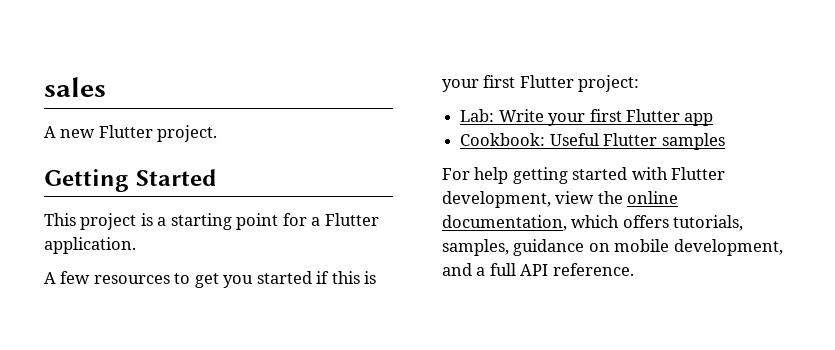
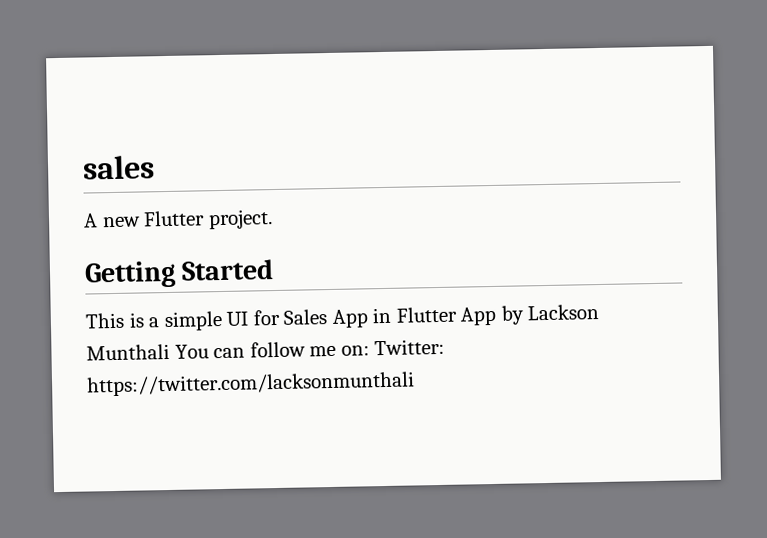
- This project is a starting point for a Flutter application.
- A few resources to get you started if this is your first Flutter project:
- Lab: Write your first Flutter app
- Cookbook: Useful Flutter samples
- For help getting started with Flutter development, view the online documentation, which offers tutorials, samples, guidance on mobile development, and a full API reference.
+ This is a simple UI for Sales App in Flutter App by Lackson Munthali You can follow me on: Twitter: https://twitter.com/lacksonmunthali

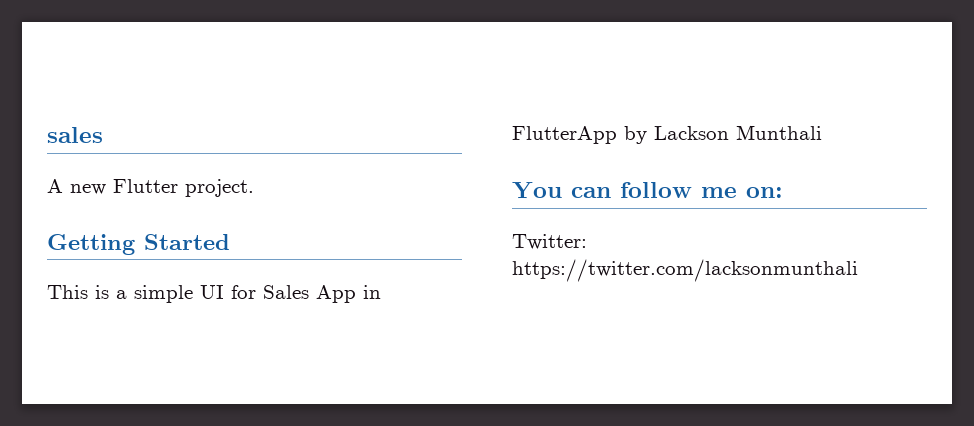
- This is a simple UI for Sales App in Flutter App by Lackson Munthali You can follow me on: Twitter: https://twitter.com/lacksonmunthali
+ This is a simple UI for Sales App in FlutterApp by Lackson Munthali
+ You can follow me on:
+ Twitter: https://twitter.com/lacksonmunthali

